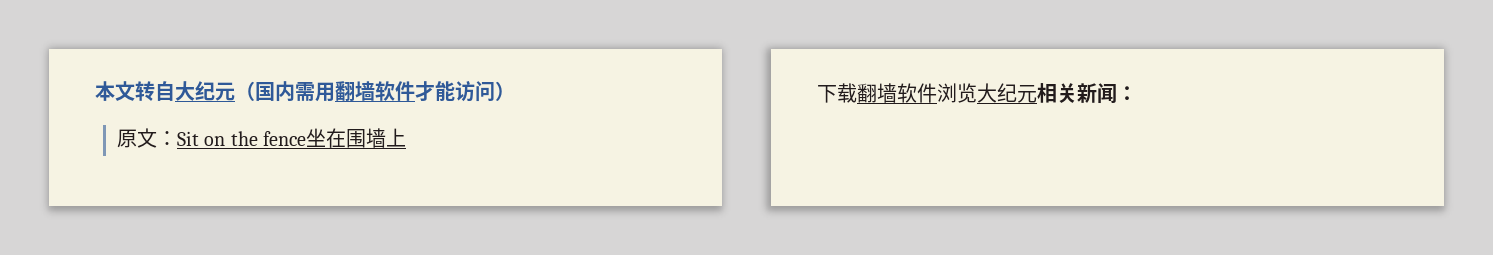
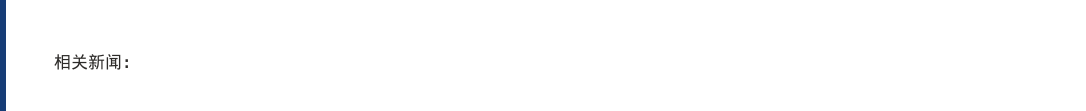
- 本文转自大纪元（国内需用翻墙软件才能访问）
- 原文：Sit on the fence坐在围墙上
- 下载翻墙软件浏览大纪元相关新闻：
+ 相关新闻：

